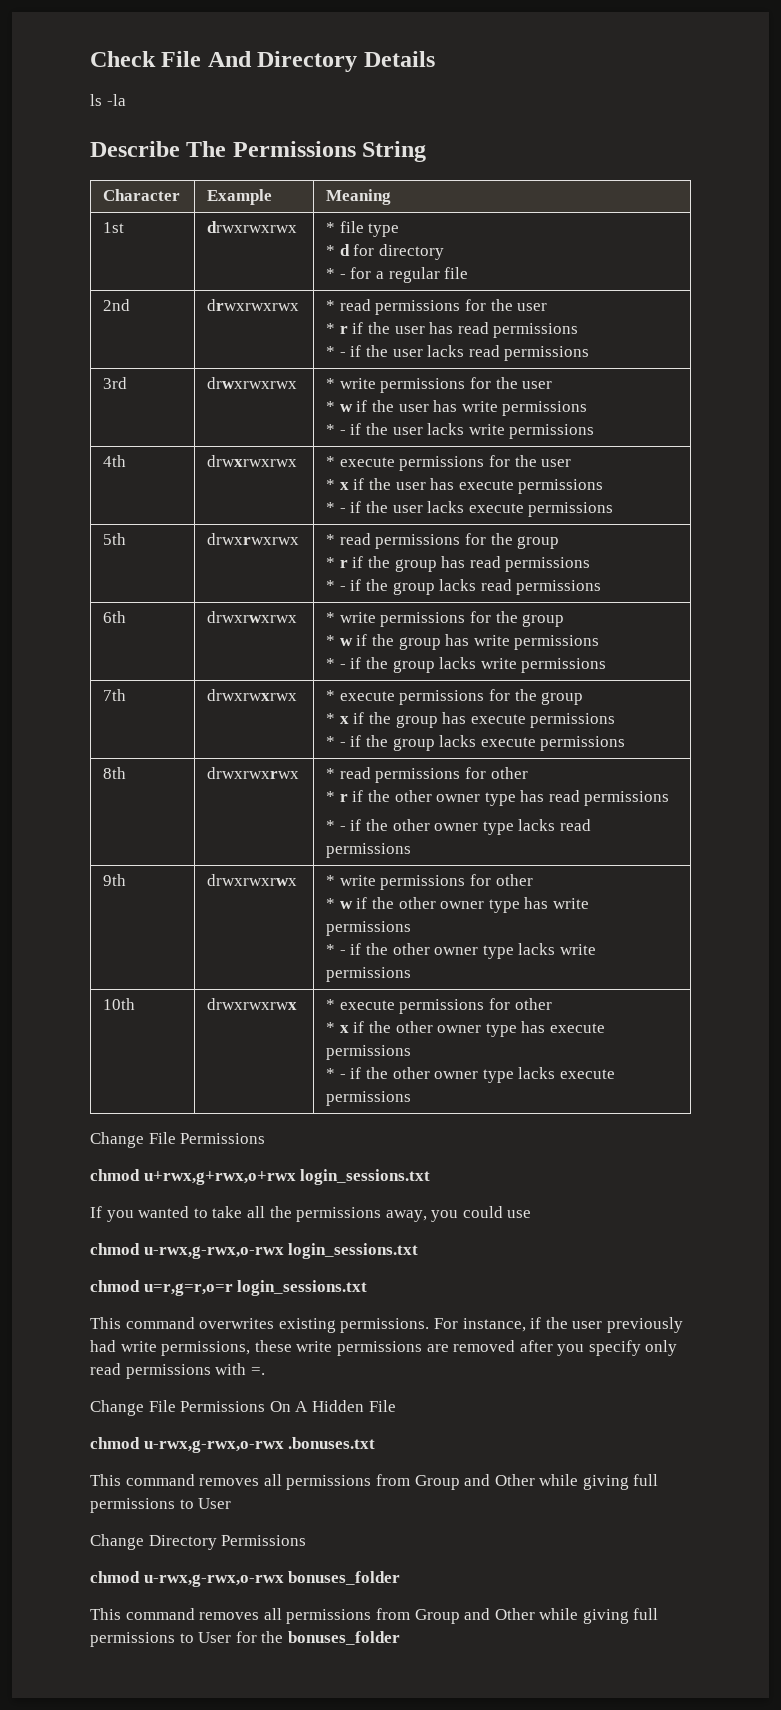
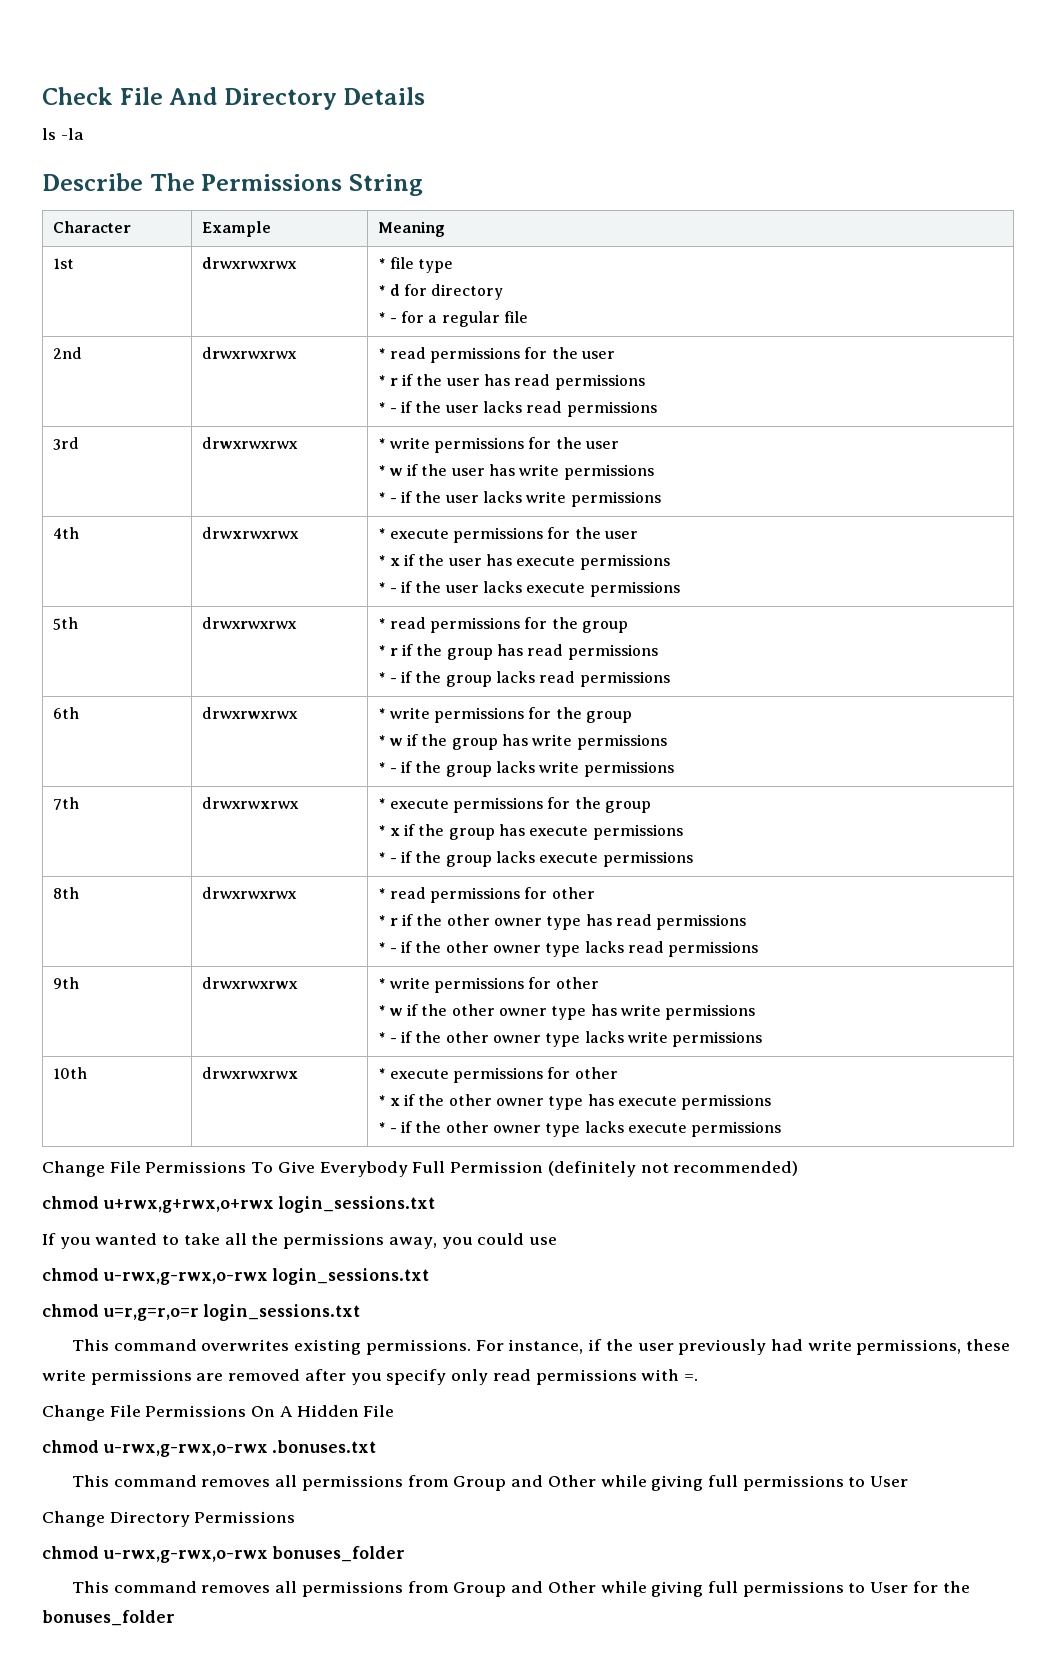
  10th | drwxrwxrwx | * execute permissions for other
  * x if the other owner type has execute permissions
  * - if the other owner type lacks execute permissions
- Change File Permissions
+ Change File Permissions To Give Everybody Full Permission (definitely not recommended)

